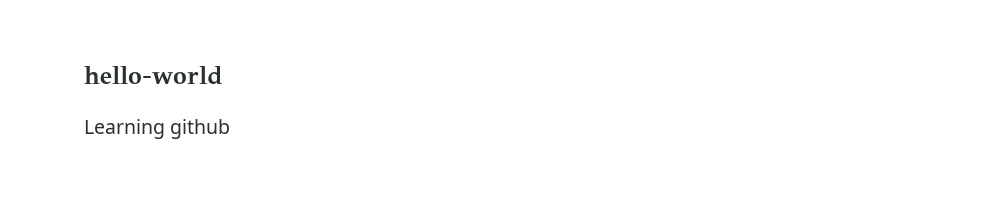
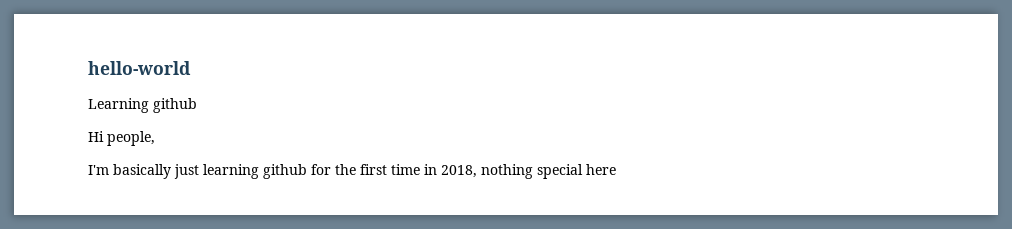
+ Hi people,
+ I'm basically just learning github for the first time in 2018, nothing special here

